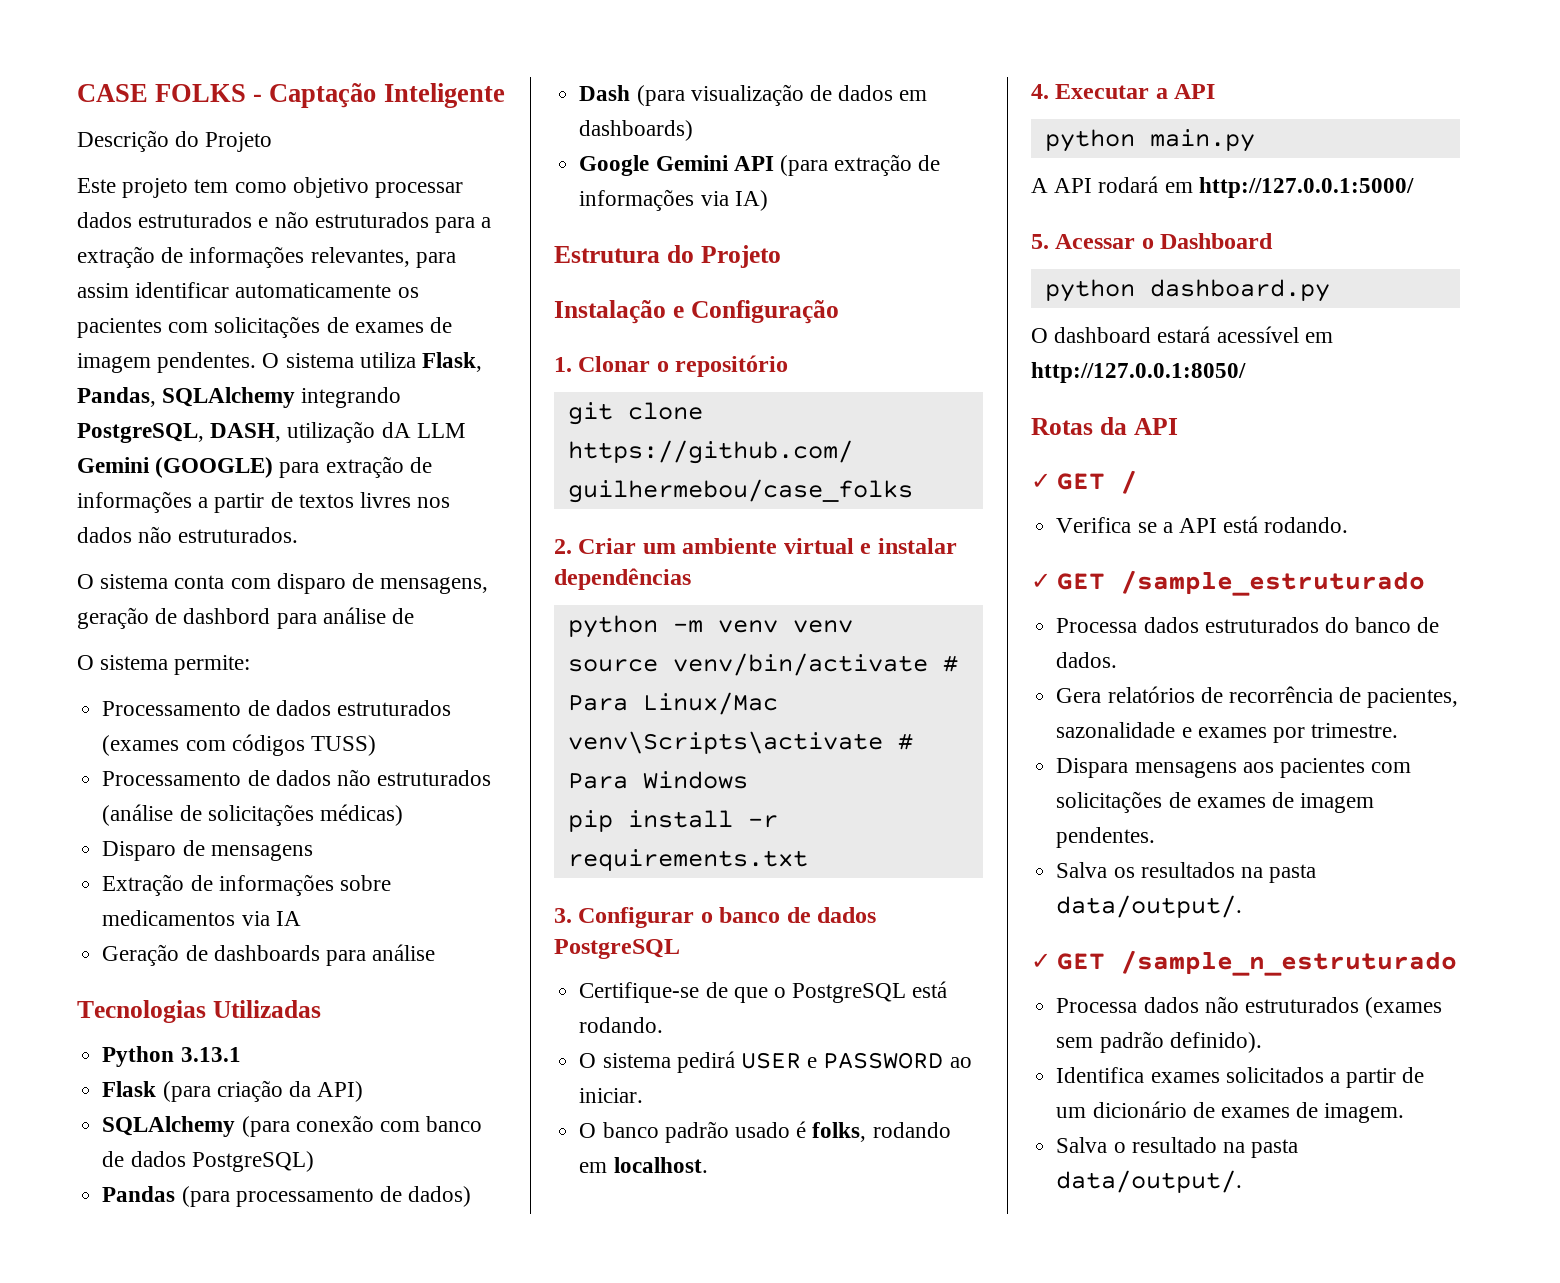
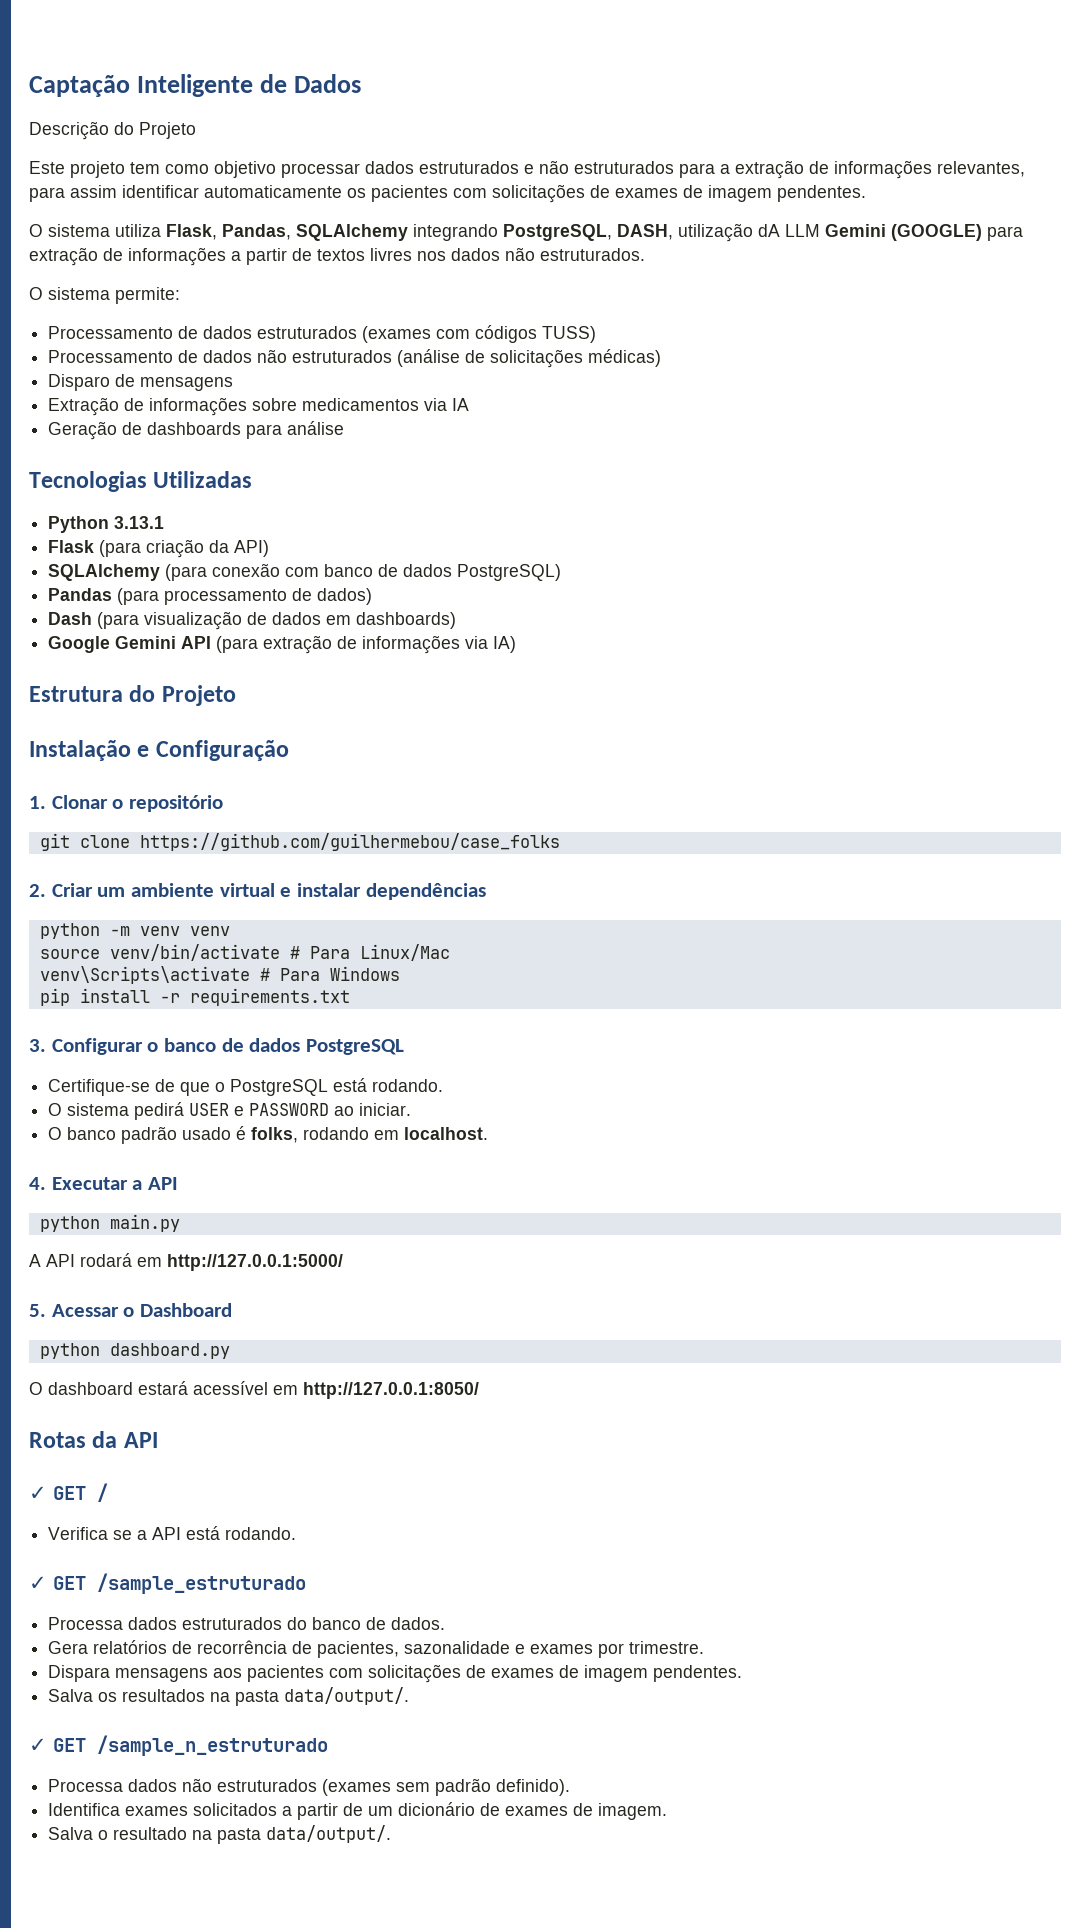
- CASE FOLKS - Captação Inteligente
+ Captação Inteligente de Dados
- Este projeto tem como objetivo processar dados estruturados e não estruturados para a extração de informações relevantes, para assim identificar automaticamente os pacientes com solicitações de exames de imagem pendentes. O sistema utiliza Flask, Pandas, SQLAlchemy integrando PostgreSQL, DASH, utilização dA LLM Gemini (GOOGLE) para extração de informações a partir de textos livres nos dados não estruturados.
+ Este projeto tem como objetivo processar dados estruturados e não estruturados para a extração de informações relevantes, para assim identificar automaticamente os pacientes com solicitações de exames de imagem pendentes.
+ O sistema utiliza Flask, Pandas, SQLAlchemy integrando PostgreSQL, DASH, utilização dA LLM Gemini (GOOGLE) para extração de informações a partir de textos livres nos dados não estruturados.
- O sistema conta com disparo de mensagens, geração de dashbord para análise de

